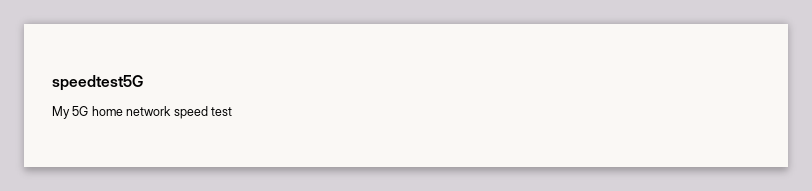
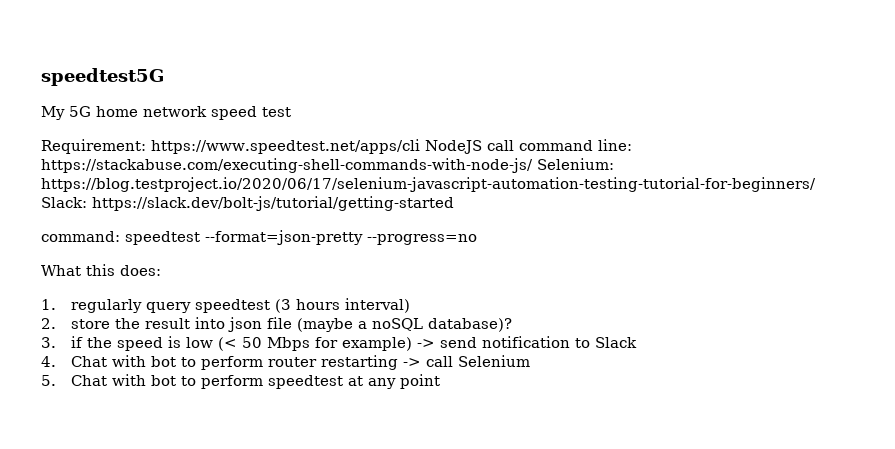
+ Requirement: https://www.speedtest.net/apps/cli NodeJS call command line: https://stackabuse.com/executing-shell-commands-with-node-js/ Selenium: https://blog.testproject.io/2020/06/17/selenium-javascript-automation-testing-tutorial-for-beginners/ Slack: https://slack.dev/bolt-js/tutorial/getting-started
+ command: speedtest --format=json-pretty --progress=no
+ What this does:
+ 1. regularly query speedtest (3 hours interval)
+ 2. store the result into json file (maybe a noSQL database)?
+ 3. if the speed is low (< 50 Mbps for example) -> send notification to Slack
+ 4. Chat with bot to perform router restarting -> call Selenium
+ 5. Chat with bot to perform speedtest at any point

